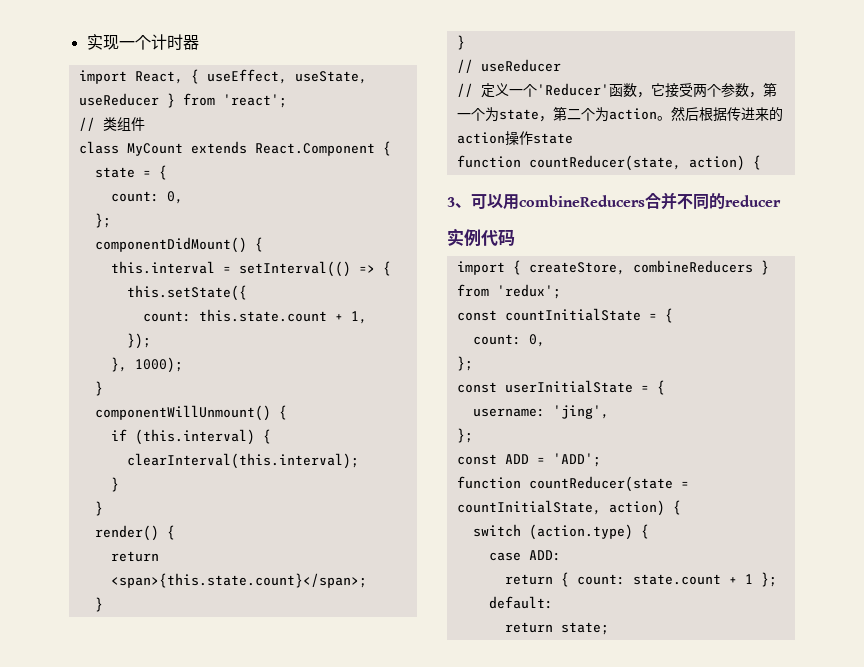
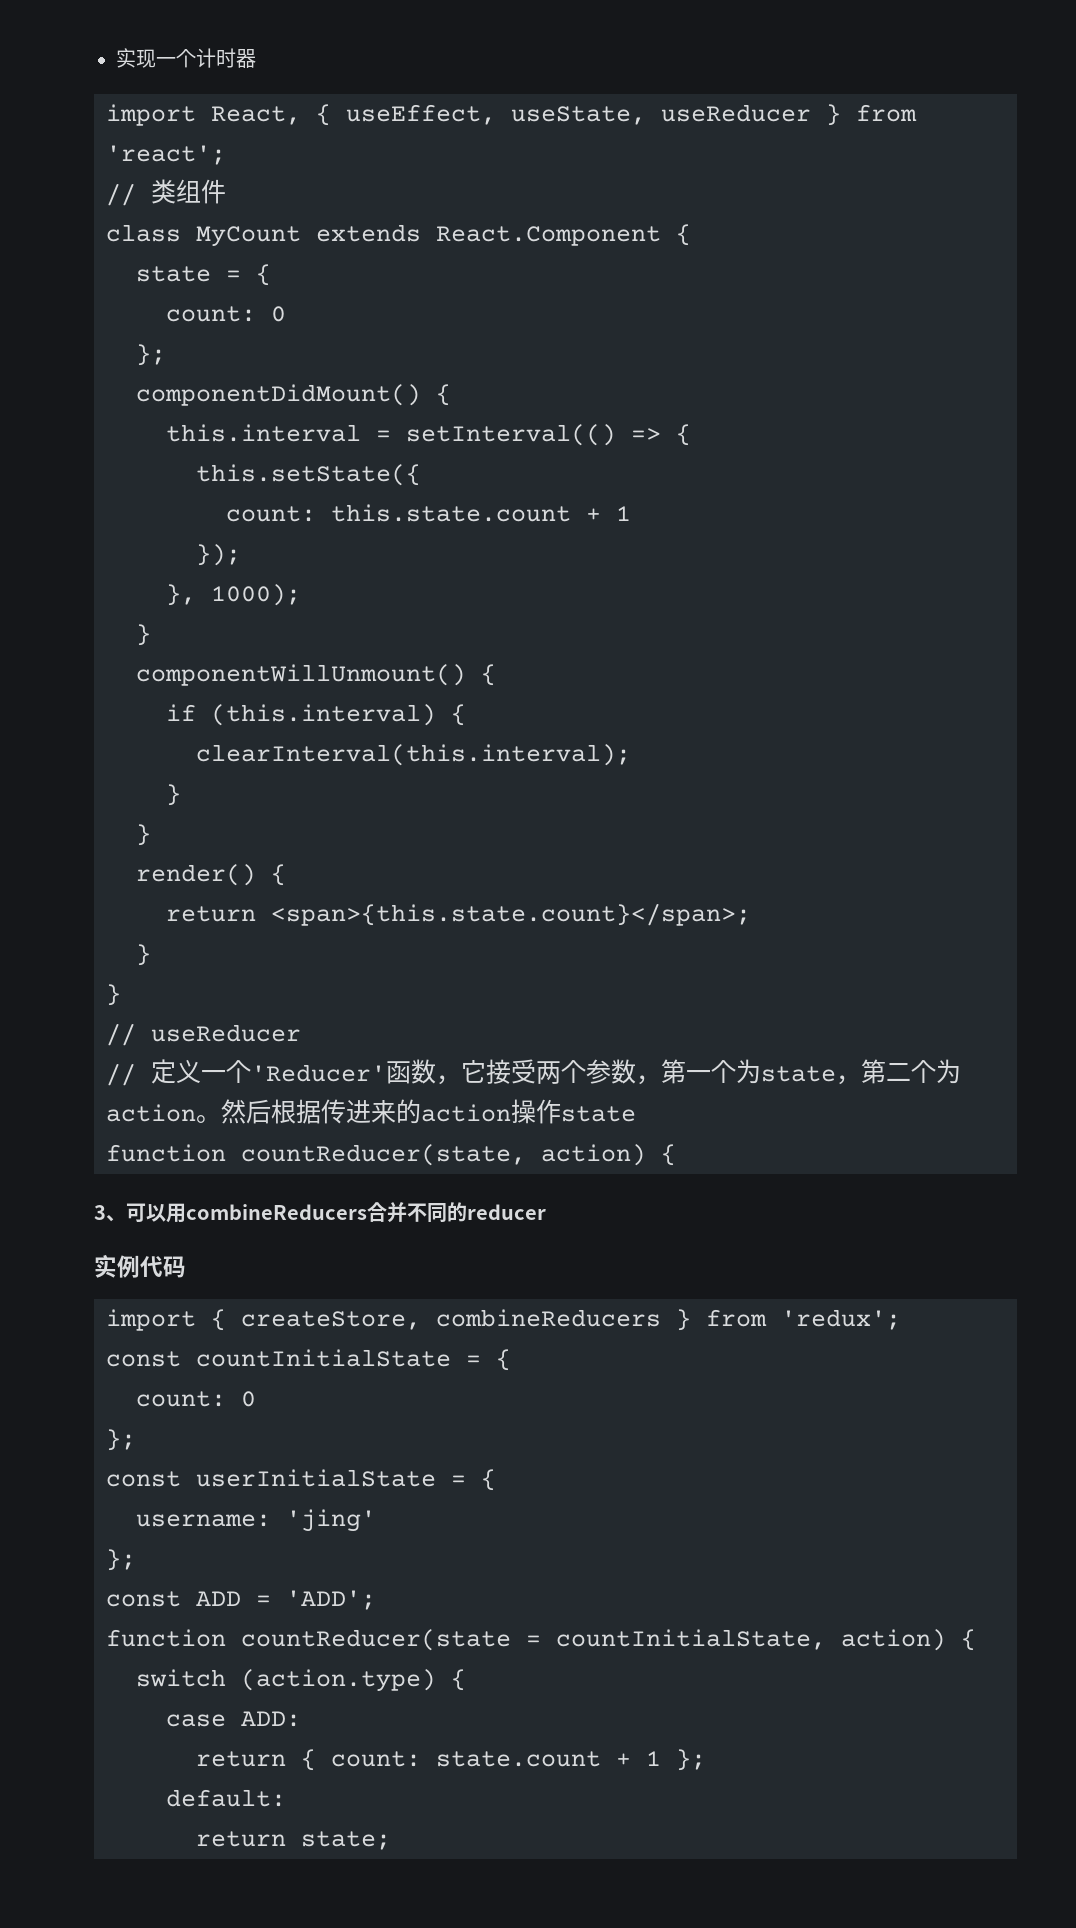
  state = {
- count: 0,
+ count: 0
- count: this.state.count + 1,
+ count: this.state.count + 1
  const countInitialState = {
- count: 0,
+ count: 0
- username: 'jing',
+ username: 'jing'

